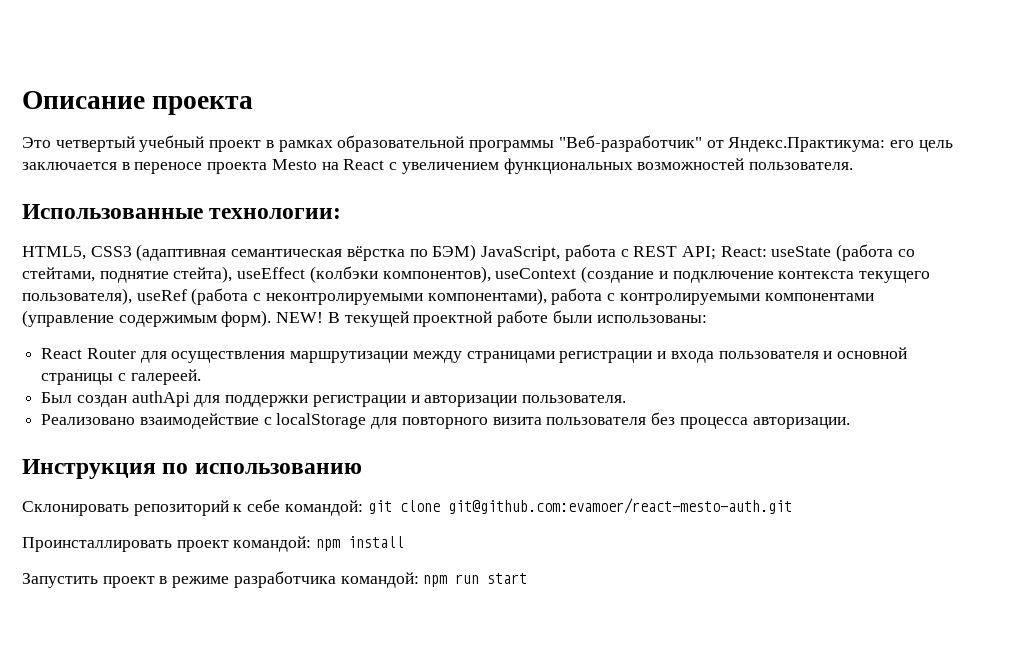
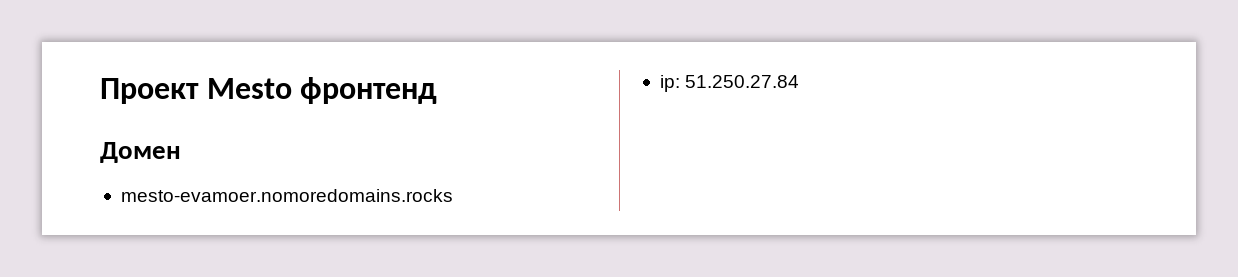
- Описание проекта
- Это четвертый учебный проект в рамках образовательной программы "Веб-разработчик" от Яндекс.Практикума: его цель заключается в переносе проекта Mesto на React с увеличением функциональных возможностей пользователя.
- Использованные технологии:
- HTML5, CSS3 (адаптивная семантическая вёрстка по БЭМ) JavaScript, работа с REST API; React: useState (работа со стейтами, поднятие стейта), useEffect (колбэки компонентов), useContext (создание и подключение контекста текущего пользователя), useRef (работа с неконтролируемыми компонентами), работа с контролируемыми компонентами (управление содержимым форм). NEW! В текущей проектной работе были использованы:
- React Router для осуществления маршрутизации между страницами регистрации и входа пользователя и основной страницы с галереей.
- Был создан authApi для поддержки регистрации и авторизации пользователя.
- Реализовано взаимодействие с localStorage для повторного визита пользователя без процесса авторизации.
- Инструкция по использованию
- Склонировать репозиторий к себе командой: git clone git@github.com:evamoer/react-mesto-auth.git
- Проинсталлировать проект командой: npm install
- Запустить проект в режиме разработчика командой: npm run start
+ Проект Mesto фронтенд
+ Домен
+ mesto-evamoer.nomoredomains.rocks
+ ip: 51.250.27.84

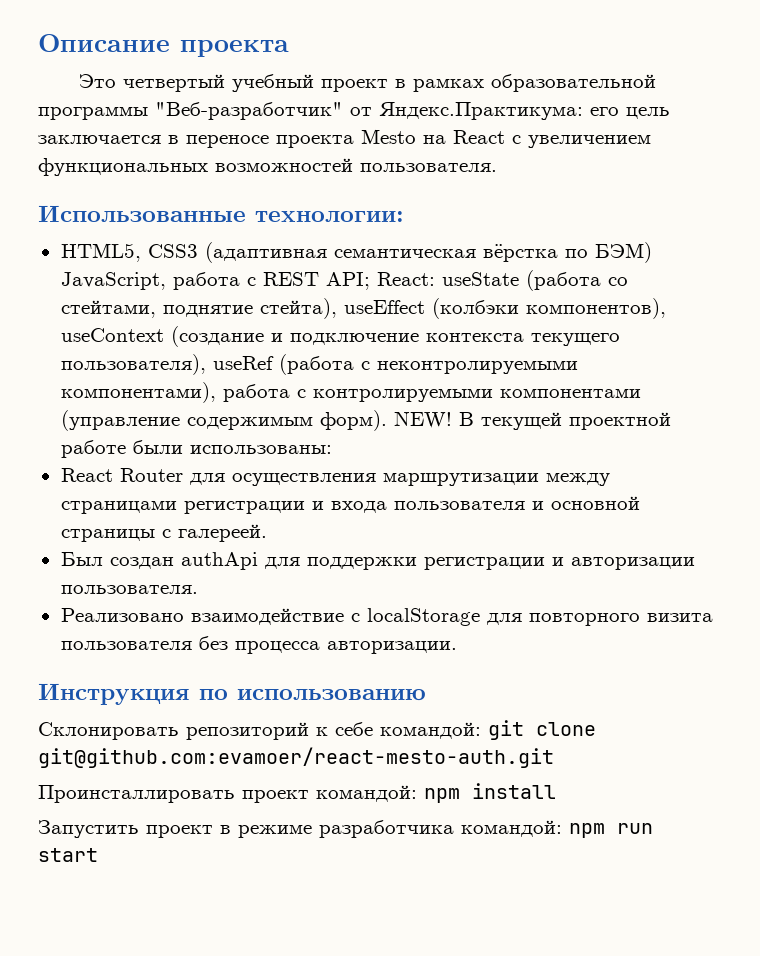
- Проект Mesto фронтенд
- Домен
- mesto-evamoer.nomoredomains.rocks
- ip: 51.250.27.84
+ Описание проекта
+ Это четвертый учебный проект в рамках образовательной программы "Веб-разработчик" от Яндекс.Практикума: его цель заключается в переносе проекта Mesto на React с увеличением функциональных возможностей пользователя.
+ Использованные технологии:
+ HTML5, CSS3 (адаптивная семантическая вёрстка по БЭМ) JavaScript, работа с REST API; React: useState (работа со стейтами, поднятие стейта), useEffect (колбэки компонентов), useContext (создание и подключение контекста текущего пользователя), useRef (работа с неконтролируемыми компонентами), работа с контролируемыми компонентами (управление содержимым форм). NEW! В текущей проектной работе были использованы:
+ React Router для осуществления маршрутизации между страницами регистрации и входа пользователя и основной страницы с галереей.
+ Был создан authApi для поддержки регистрации и авторизации пользователя.
+ Реализовано взаимодействие с localStorage для повторного визита пользователя без процесса авторизации.
+ Инструкция по использованию
+ Склонировать репозиторий к себе командой: git clone git@github.com:evamoer/react-mesto-auth.git
+ Проинсталлировать проект командой: npm install
+ Запустить проект в режиме разработчика командой: npm run start

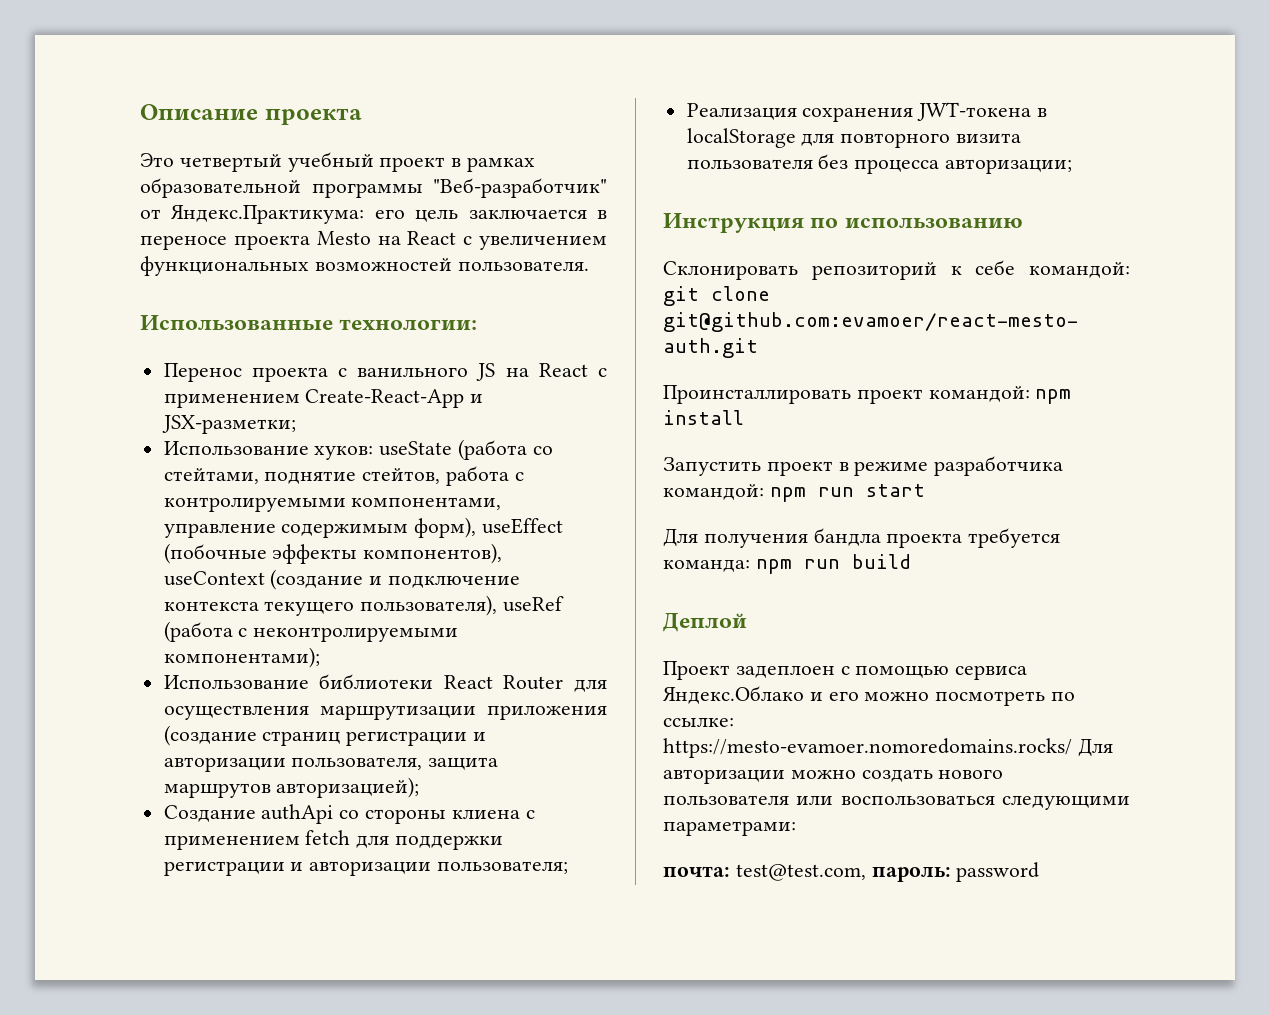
- HTML5, CSS3 (адаптивная семантическая вёрстка по БЭМ) JavaScript, работа с REST API; React: useState (работа со стейтами, поднятие стейта), useEffect (колбэки компонентов), useContext (создание и подключение контекста текущего пользователя), useRef (работа с неконтролируемыми компонентами), работа с контролируемыми компонентами (управление содержимым форм). NEW! В текущей проектной работе были использованы:
- React Router для осуществления маршрутизации между страницами регистрации и входа пользователя и основной страницы с галереей.
- Был создан authApi для поддержки регистрации и авторизации пользователя.
- Реализовано взаимодействие с localStorage для повторного визита пользователя без процесса авторизации.
+ Перенос проекта с ванильного JS на React с применением Create-React-App и JSX-разметки;
+ Использование хуков: useState (работа со стейтами, поднятие стейтов, работа с контролируемыми компонентами, управление содержимым форм), useEffect (побочные эффекты компонентов), useContext (создание и подключение контекста текущего пользователя), useRef (работа с неконтролируемыми компонентами);
+ Использование библиотеки React Router для осуществления маршрутизации приложения (создание страниц регистрации и авторизации пользователя, защита маршрутов авторизацией);
+ Создание authApi со стороны клиена с применением fetch для поддержки регистрации и авторизации пользователя;
+ Реализация сохранения JWT-токена в localStorage для повторного визита пользователя без процесса авторизации;
+ Для получения бандла проекта требуется команда: npm run build
+ Деплой
+ Проект задеплоен с помощью сервиса Яндекс.Облако и его можно посмотреть по ссылке: https://mesto-evamoer.nomoredomains.rocks/ Для авторизации можно создать нового пользователя или воспользоваться следующими параметрами:
+ почта: test@test.com, пароль: password

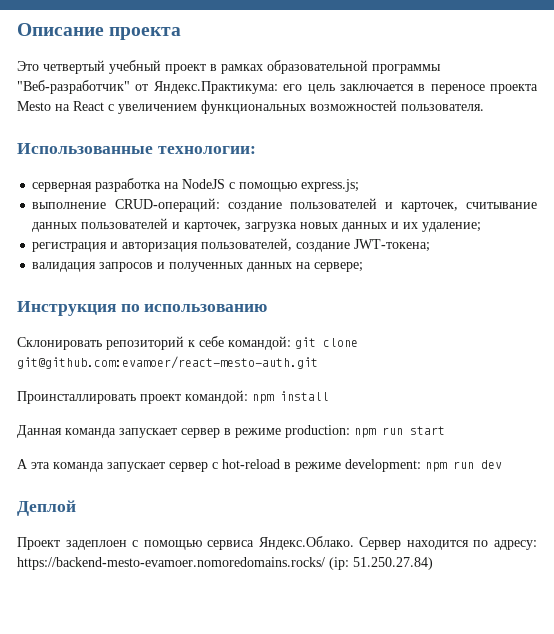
- Перенос проекта с ванильного JS на React с применением Create-React-App и JSX-разметки;
- Использование хуков: useState (работа со стейтами, поднятие стейтов, работа с контролируемыми компонентами, управление содержимым форм), useEffect (побочные эффекты компонентов), useContext (создание и подключение контекста текущего пользователя), useRef (работа с неконтролируемыми компонентами);
- Использование библиотеки React Router для осуществления маршрутизации приложения (создание страниц регистрации и авторизации пользователя, защита маршрутов авторизацией);
- Создание authApi со стороны клиена с применением fetch для поддержки регистрации и авторизации пользователя;
- Реализация сохранения JWT-токена в localStorage для повторного визита пользователя без процесса авторизации;
+ серверная разработка на NodeJS с помощью express.js;
+ выполнение CRUD-операций: создание пользователей и карточек, считывание данных пользователей и карточек, загрузка новых данных и их удаление;
+ регистрация и авторизация пользователей, создание JWT-токена;
+ валидация запросов и полученных данных на сервере;
- Запустить проект в режиме разработчика командой: npm run start
- Для получения бандла проекта требуется команда: npm run build
+ Данная команда запускает сервер в режиме production: npm run start
+ А эта команда запускает сервер с hot-reload в режиме development: npm run dev
- Проект задеплоен с помощью сервиса Яндекс.Облако и его можно посмотреть по ссылке: https://mesto-evamoer.nomoredomains.rocks/ Для авторизации можно создать нового пользователя или воспользоваться следующими параметрами:
- почта: test@test.com, пароль: password
+ Проект задеплоен с помощью сервиса Яндекс.Облако. Сервер находится по адресу: https://backend-mesto-evamoer.nomoredomains.rocks/ (ip: 51.250.27.84)

